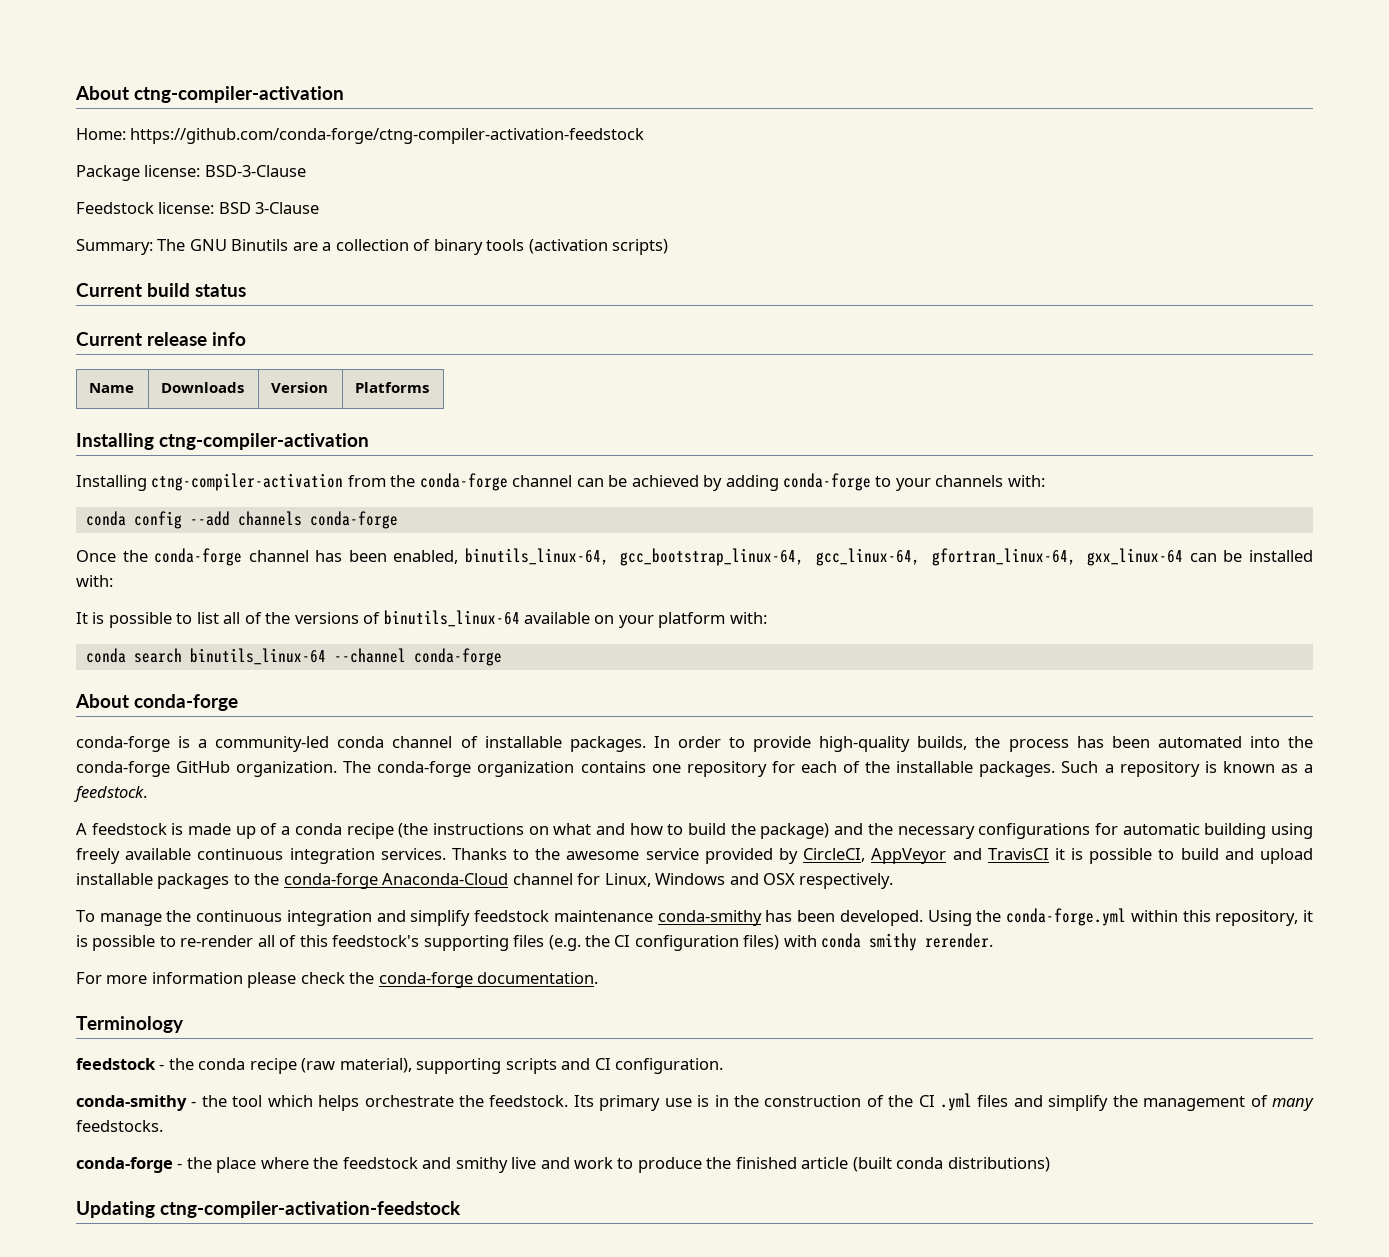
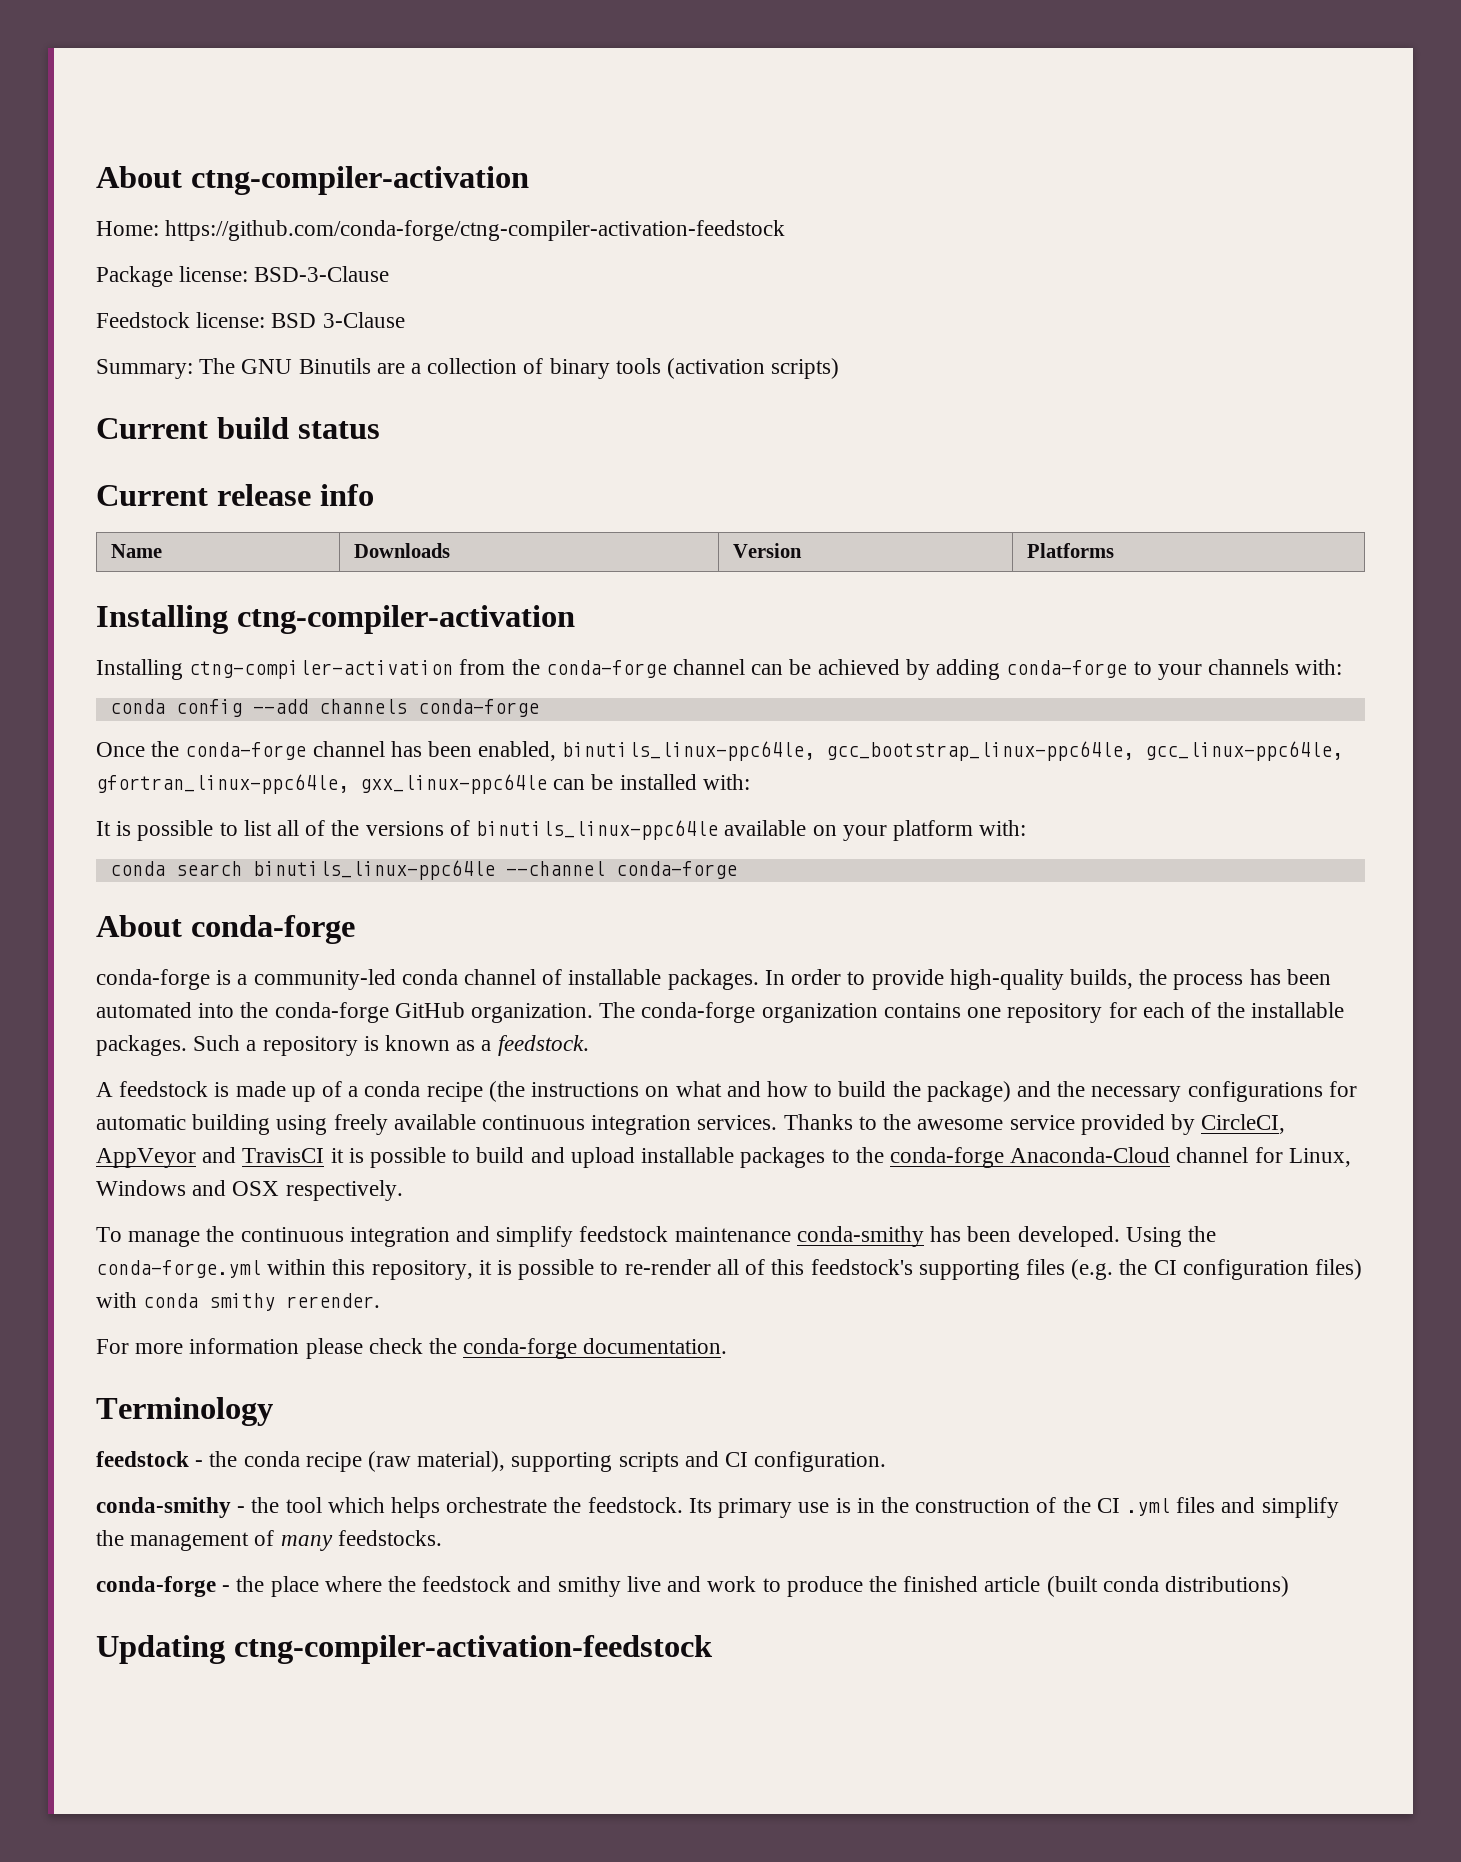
- Once the conda-forge channel has been enabled, binutils_linux-64, gcc_bootstrap_linux-64, gcc_linux-64, gfortran_linux-64, gxx_linux-64 can be installed with:
+ Once the conda-forge channel has been enabled, binutils_linux-ppc64le, gcc_bootstrap_linux-ppc64le, gcc_linux-ppc64le, gfortran_linux-ppc64le, gxx_linux-ppc64le can be installed with:
- It is possible to list all of the versions of binutils_linux-64 available on your platform with:
+ It is possible to list all of the versions of binutils_linux-ppc64le available on your platform with:
- conda search binutils_linux-64 --channel conda-forge
+ conda search binutils_linux-ppc64le --channel conda-forge

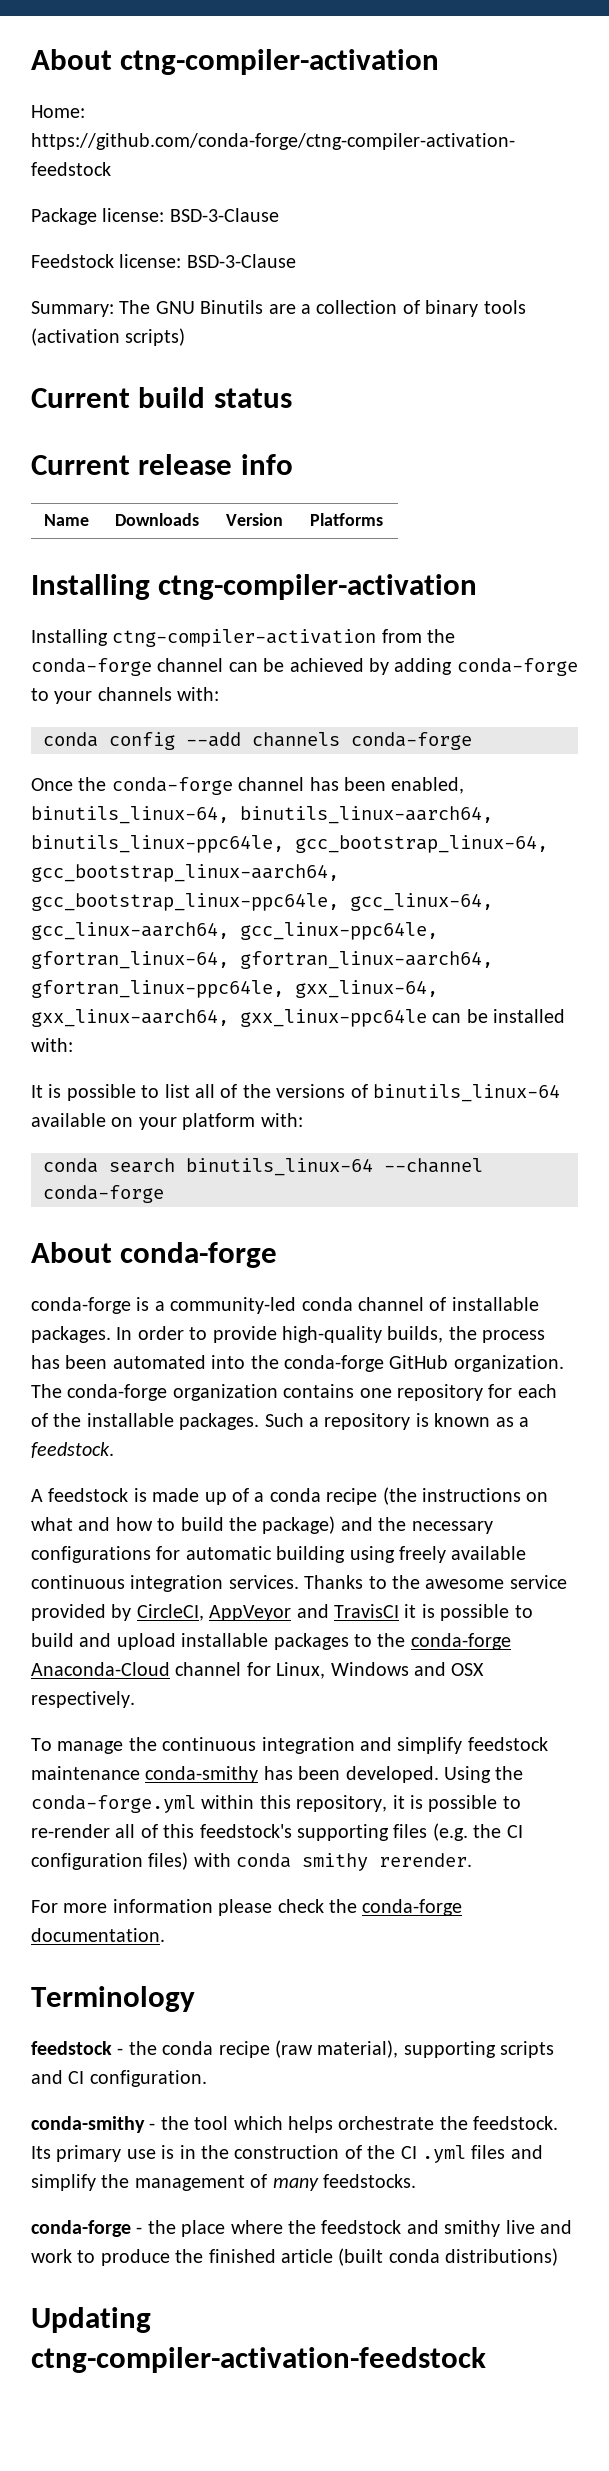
- Feedstock license: BSD 3-Clause
+ Feedstock license: BSD-3-Clause
- Once the conda-forge channel has been enabled, binutils_linux-ppc64le, gcc_bootstrap_linux-ppc64le, gcc_linux-ppc64le, gfortran_linux-ppc64le, gxx_linux-ppc64le can be installed with:
+ Once the conda-forge channel has been enabled, binutils_linux-64, binutils_linux-aarch64, binutils_linux-ppc64le, gcc_bootstrap_linux-64, gcc_bootstrap_linux-aarch64, gcc_bootstrap_linux-ppc64le, gcc_linux-64, gcc_linux-aarch64, gcc_linux-ppc64le, gfortran_linux-64, gfortran_linux-aarch64, gfortran_linux-ppc64le, gxx_linux-64, gxx_linux-aarch64, gxx_linux-ppc64le can be installed with:
- It is possible to list all of the versions of binutils_linux-ppc64le available on your platform with:
+ It is possible to list all of the versions of binutils_linux-64 available on your platform with:
- conda search binutils_linux-ppc64le --channel conda-forge
+ conda search binutils_linux-64 --channel conda-forge

